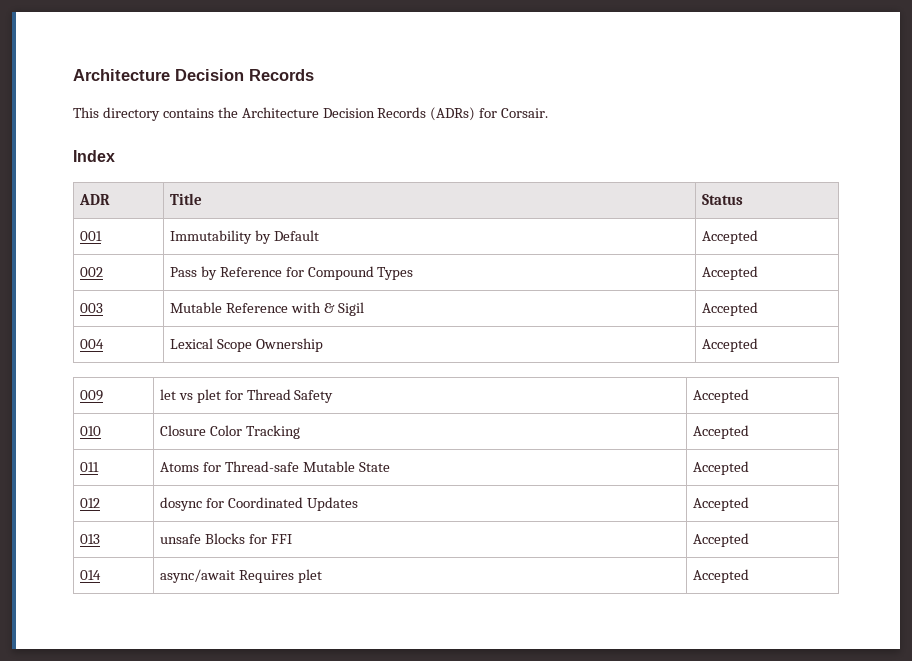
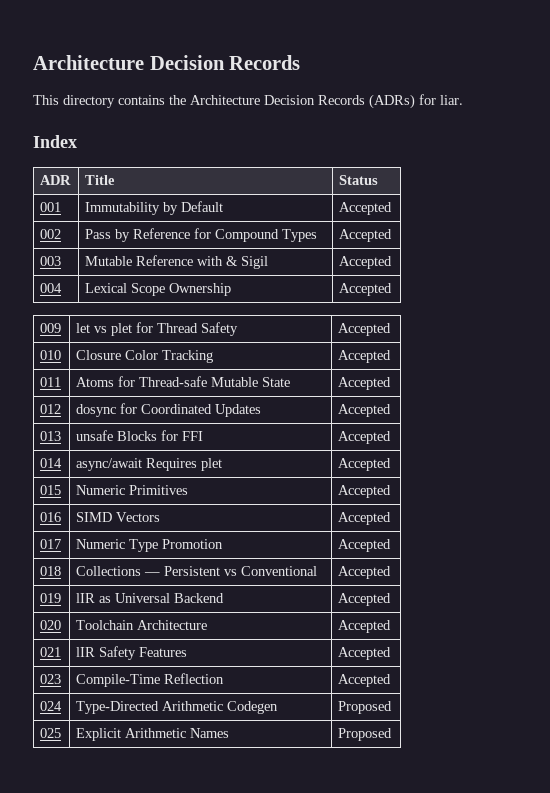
- This directory contains the Architecture Decision Records (ADRs) for Corsair.
+ This directory contains the Architecture Decision Records (ADRs) for liar.
+ 015 | Numeric Primitives | Accepted
+ 016 | SIMD Vectors | Accepted
+ 017 | Numeric Type Promotion | Accepted
+ 018 | Collections — Persistent vs Conventional | Accepted
+ 019 | lIR as Universal Backend | Accepted
+ 020 | Toolchain Architecture | Accepted
+ 021 | lIR Safety Features | Accepted
+ 023 | Compile-Time Reflection | Accepted
+ 024 | Type-Directed Arithmetic Codegen | Proposed
+ 025 | Explicit Arithmetic Names | Proposed

